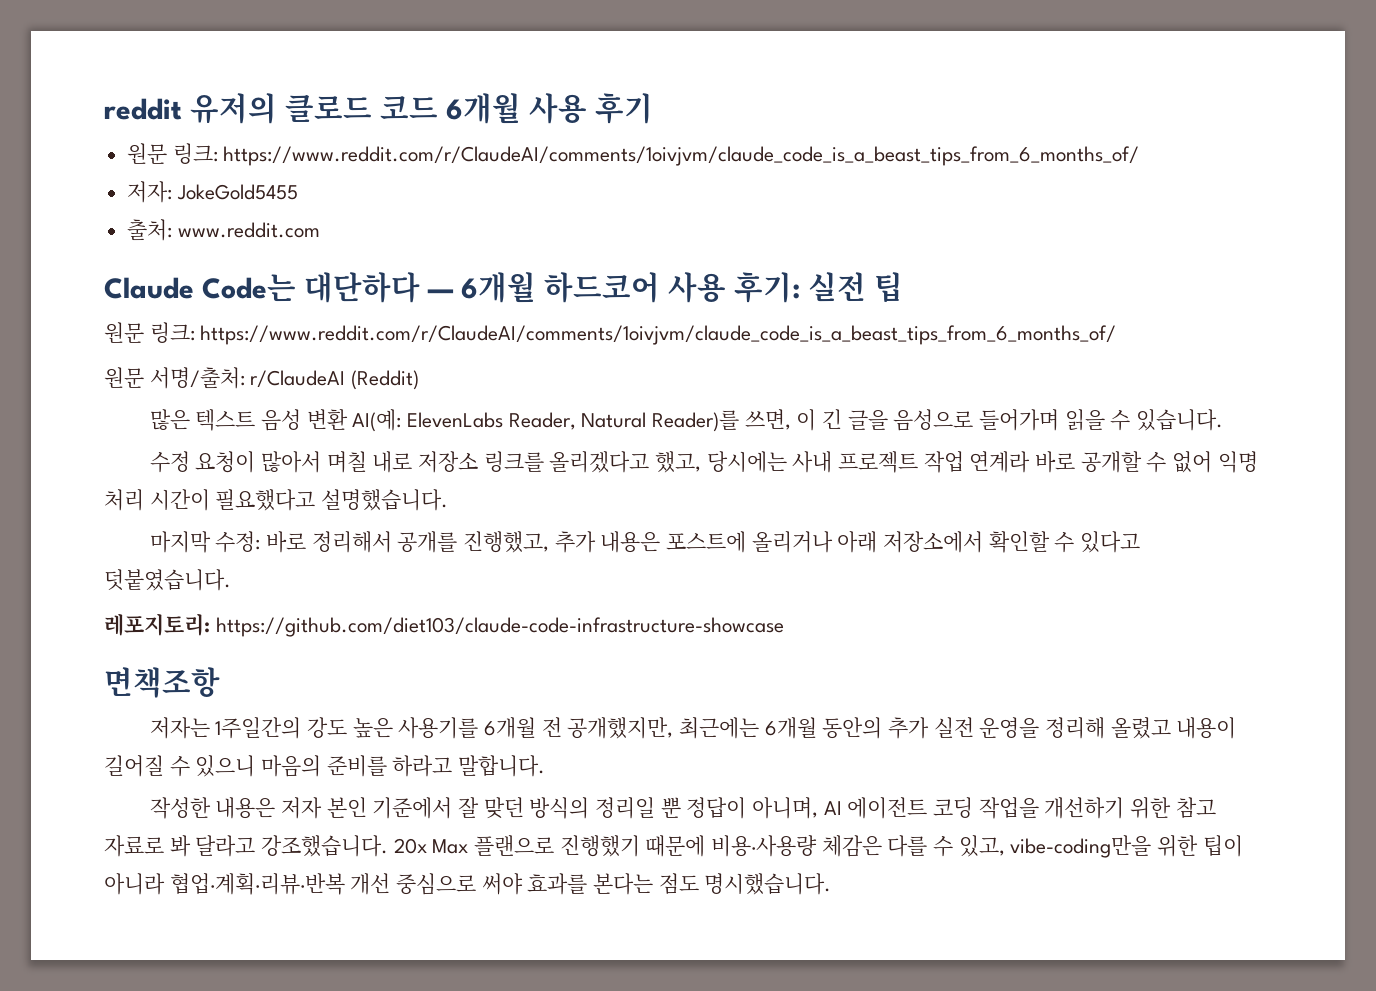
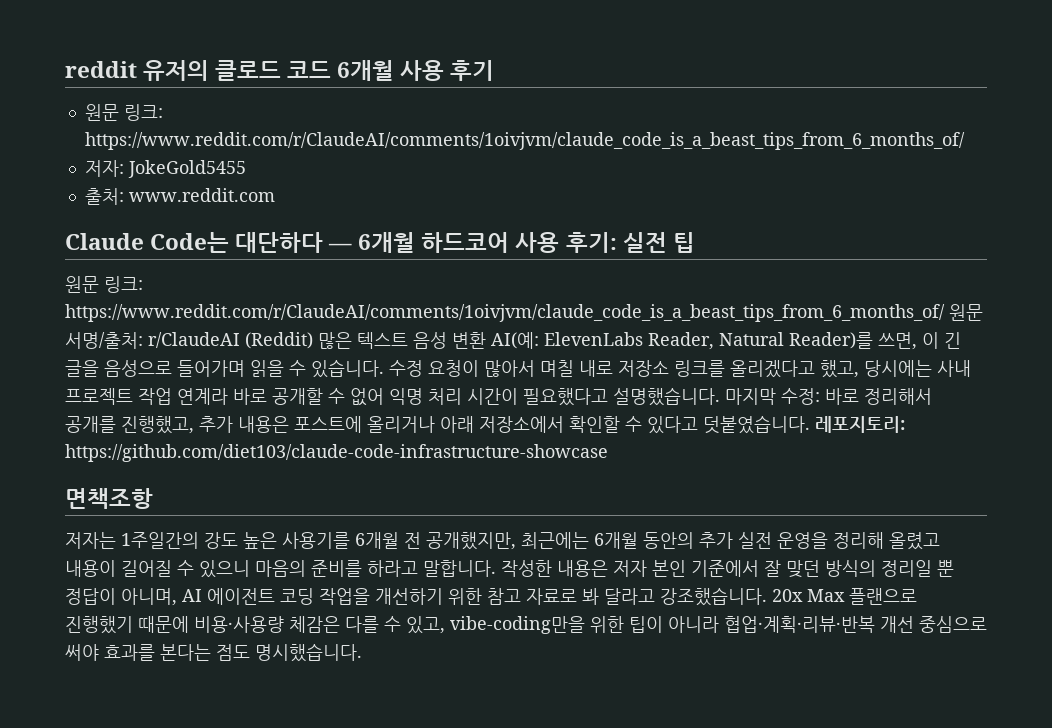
  실전 팁
- 원문 링크: https://www.reddit.com/r/ClaudeAI/comments/1oivjvm/claude_code_is_a_beast_tips_from_6_months_of/
- 원문 서명/출처:
+ 원문 링크: https://www.reddit.com/r/ClaudeAI/comments/1oivjvm/claude_code_is_a_beast_tips_from_6_months_of/ 원문 서명/출처:
- r/ClaudeAI (Reddit)
- 많은 텍스트 음성 변환 AI(예:
+ r/ClaudeAI (Reddit) 많은 텍스트 음성 변환 AI(예:
- ElevenLabs Reader, Natural Reader)를 쓰면, 이 긴 글을 음성으로 들어가며 읽을 수 있습니다.
- 수정 요청이 많아서 며칠 내로 저장소 링크를 올리겠다고 했고, 당시에는 사내 프로젝트 작업 연계라 바로 공개할 수 없어 익명 처리 시간이 필요했다고 설명했습니다.
- 마지막 수정:
+ ElevenLabs Reader, Natural Reader)를 쓰면, 이 긴 글을 음성으로 들어가며 읽을 수 있습니다. 수정 요청이 많아서 며칠 내로 저장소 링크를 올리겠다고 했고, 당시에는 사내 프로젝트 작업 연계라 바로 공개할 수 없어 익명 처리 시간이 필요했다고 설명했습니다. 마지막 수정:
- 바로 정리해서 공개를 진행했고, 추가 내용은 포스트에 올리거나 아래 저장소에서 확인할 수 있다고 덧붙였습니다.
- 레포지토리:
+ 바로 정리해서 공개를 진행했고, 추가 내용은 포스트에 올리거나 아래 저장소에서 확인할 수 있다고 덧붙였습니다. 레포지토리:
- 저자는 1주일간의 강도 높은 사용기를 6개월 전 공개했지만, 최근에는 6개월 동안의 추가 실전 운영을 정리해 올렸고 내용이 길어질 수 있으니 마음의 준비를 하라고 말합니다.
- 작성한 내용은 저자 본인 기준에서 잘 맞던 방식의 정리일 뿐 정답이 아니며, AI 에이전트 코딩 작업을 개선하기 위한 참고 자료로 봐 달라고 강조했습니다.
+ 저자는 1주일간의 강도 높은 사용기를 6개월 전 공개했지만, 최근에는 6개월 동안의 추가 실전 운영을 정리해 올렸고 내용이 길어질 수 있으니 마음의 준비를 하라고 말합니다. 작성한 내용은 저자 본인 기준에서 잘 맞던 방식의 정리일 뿐 정답이 아니며, AI 에이전트 코딩 작업을 개선하기 위한 참고 자료로 봐 달라고 강조했습니다.

